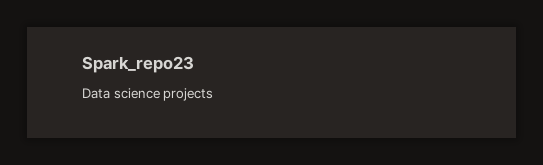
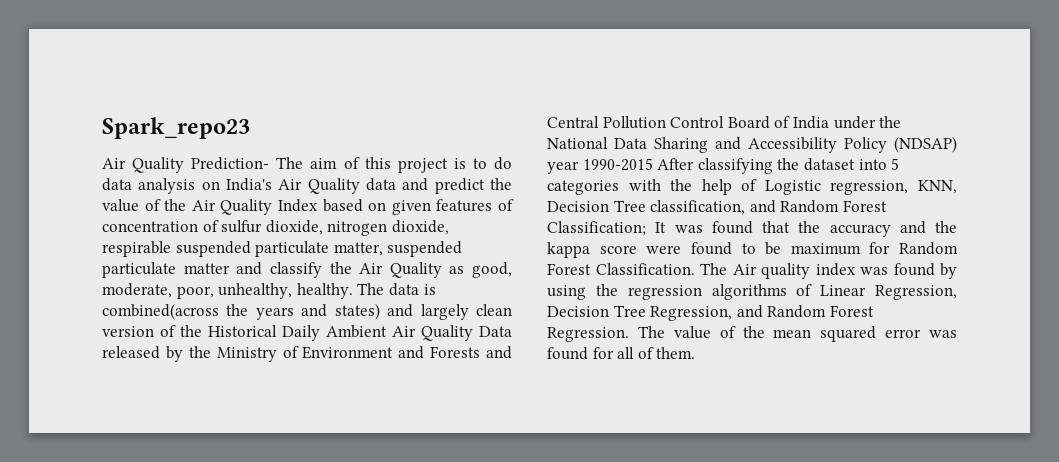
- Data science projects
+ Air Quality Prediction- The aim of this project is to do data analysis on India's Air Quality data and predict the value of the Air Quality Index based on given features of concentration of sulfur dioxide, nitrogen dioxide, respirable suspended particulate matter, suspended particulate matter and classify the Air Quality as good, moderate, poor, unhealthy, healthy. The data is combined(across the years and states) and largely clean version of the Historical Daily Ambient Air Quality Data released by the Ministry of Environment and Forests and Central Pollution Control Board of India under the National Data Sharing and Accessibility Policy (NDSAP) year 1990-2015 After classifying the dataset into 5 categories with the help of Logistic regression, KNN, Decision Tree classification, and Random Forest Classification; It was found that the accuracy and the kappa score were found to be maximum for Random Forest Classification. The Air quality index was found by using the regression algorithms of Linear Regression, Decision Tree Regression, and Random Forest Regression. The value of the mean squared error was found for all of them.

